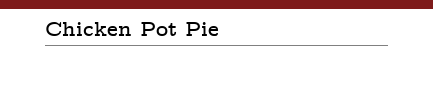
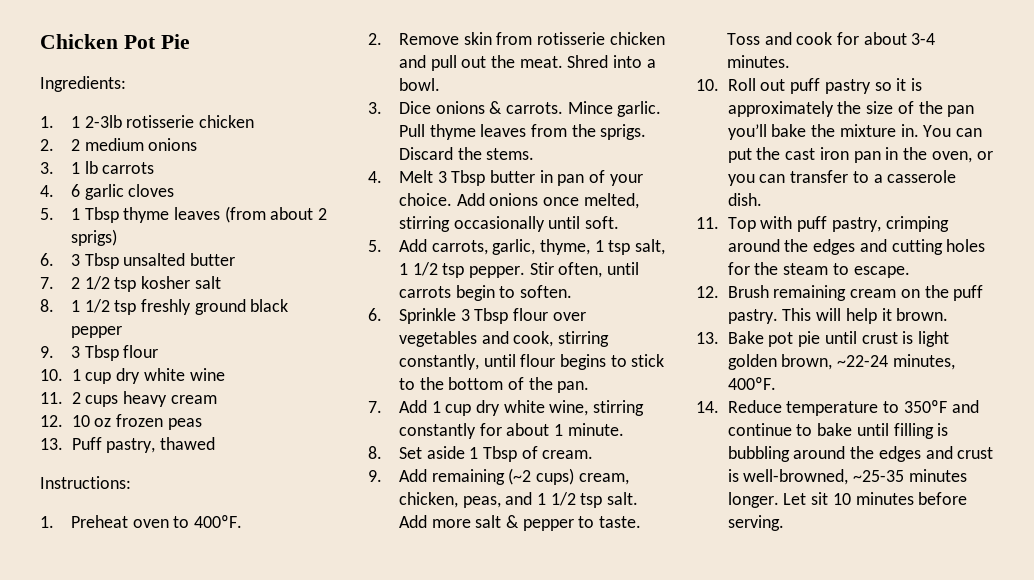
+ Ingredients:
+ 1. 1 2-3lb rotisserie chicken
+ 2. 2 medium onions
+ 3. 1 lb carrots
+ 4. 6 garlic cloves
+ 5. 1 Tbsp thyme leaves (from about 2 sprigs)
+ 6. 3 Tbsp unsalted butter
+ 7. 2 1/2 tsp kosher salt
+ 8. 1 1/2 tsp freshly ground black pepper
+ 9. 3 Tbsp flour
+ 10. 1 cup dry white wine
+ 11. 2 cups heavy cream
+ 12. 10 oz frozen peas
+ 13. Puff pastry, thawed
+ Instructions:
+ 1. Preheat oven to 400ºF.
+ 2. Remove skin from rotisserie chicken and pull out the meat. Shred into a bowl.
+ 3. Dice onions & carrots. Mince garlic. Pull thyme leaves from the sprigs. Discard the stems.
+ 4. Melt 3 Tbsp butter in pan of your choice. Add onions once melted, stirring occasionally until soft.
+ 5. Add carrots, garlic, thyme, 1 tsp salt, 1 1/2 tsp pepper. Stir often, until carrots begin to soften.
+ 6. Sprinkle 3 Tbsp flour over vegetables and cook, stirring constantly, until flour begins to stick to the bottom of the pan.
+ 7. Add 1 cup dry white wine, stirring constantly for about 1 minute.
+ 8. Set aside 1 Tbsp of cream.
+ 9. Add remaining (~2 cups) cream, chicken, peas, and 1 1/2 tsp salt. Add more salt & pepper to taste. Toss and cook for about 3-4 minutes.
+ 10. Roll out puff pastry so it is approximately the size of the pan you’ll bake the mixture in. You can put the cast iron pan in the oven, or you can transfer to a casserole dish.
+ 11. Top with puff pastry, crimping around the edges and cutting holes for the steam to escape.
+ 12. Brush remaining cream on the puff pastry. This will help it brown.
+ 13. Bake pot pie until crust is light golden brown, ~22-24 minutes, 400ºF.
+ 14. Reduce temperature to 350ºF and continue to bake until filling is bubbling around the edges and crust is well-browned, ~25-35 minutes longer. Let sit 10 minutes before serving.

